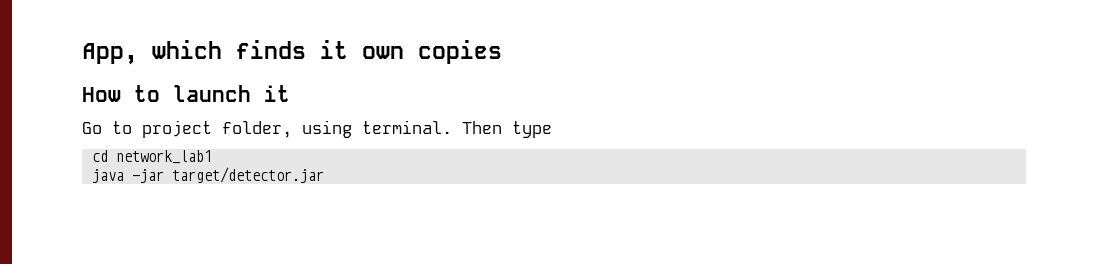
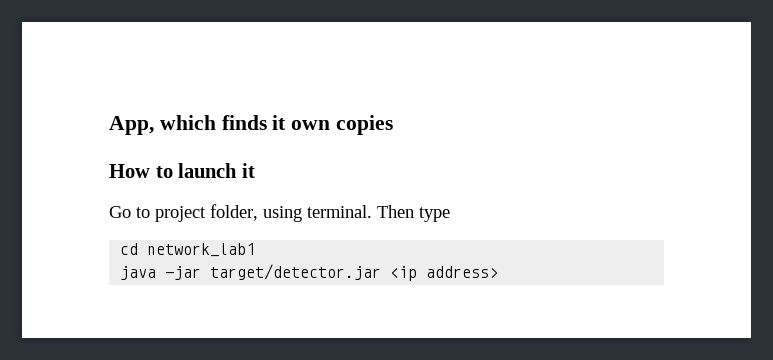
- java -jar target/detector.jar
+ java -jar target/detector.jar <ip address>

